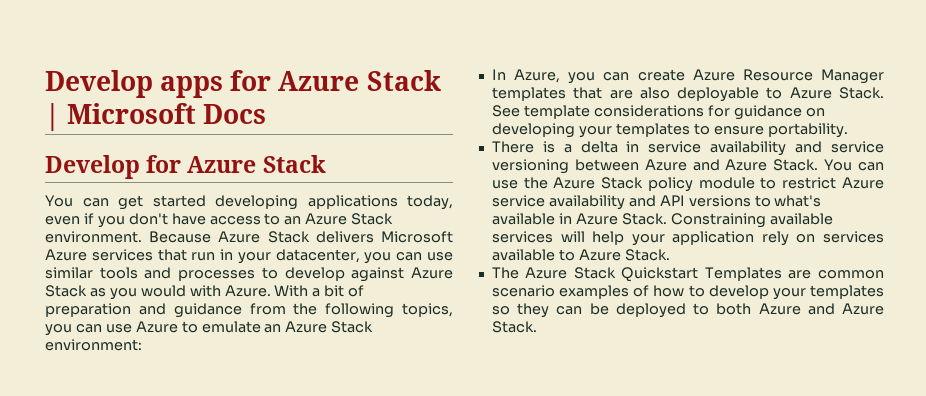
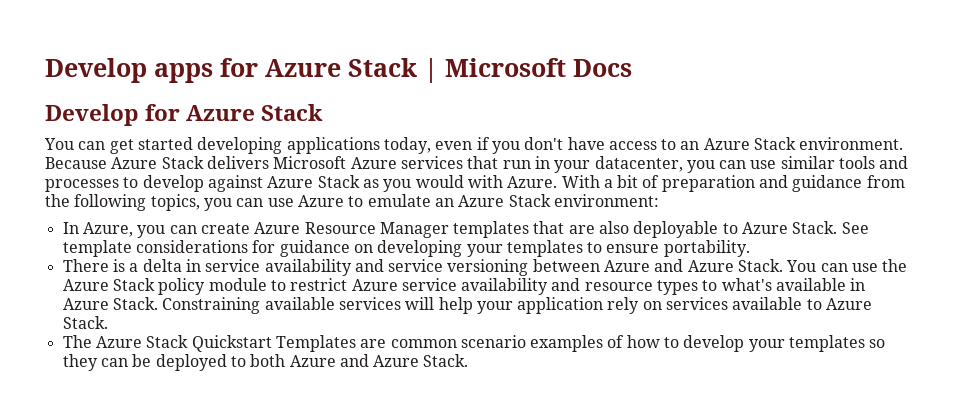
- You can use the Azure Stack policy module to restrict Azure service availability and API versions to what's available in Azure Stack.
+ You can use the Azure Stack policy module to restrict Azure service availability and resource types to what's available in Azure Stack.

